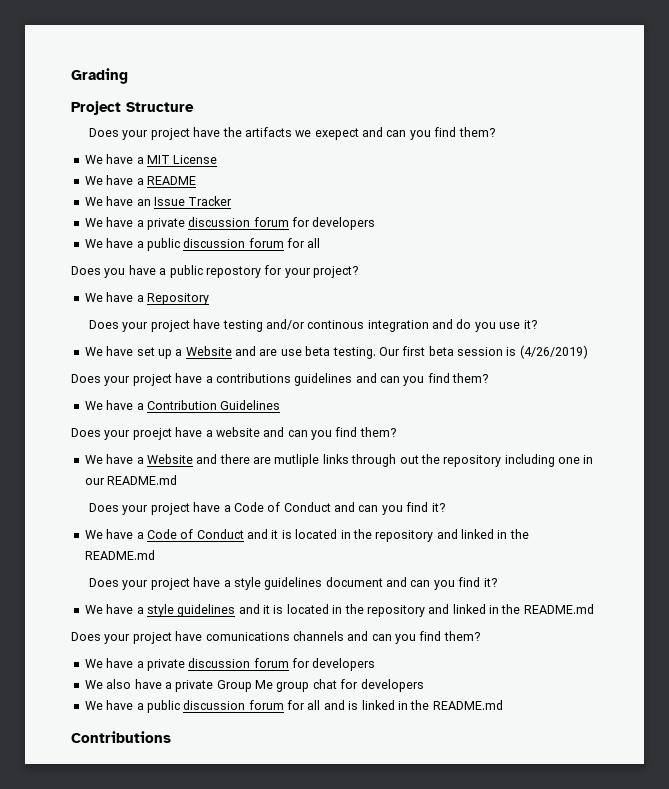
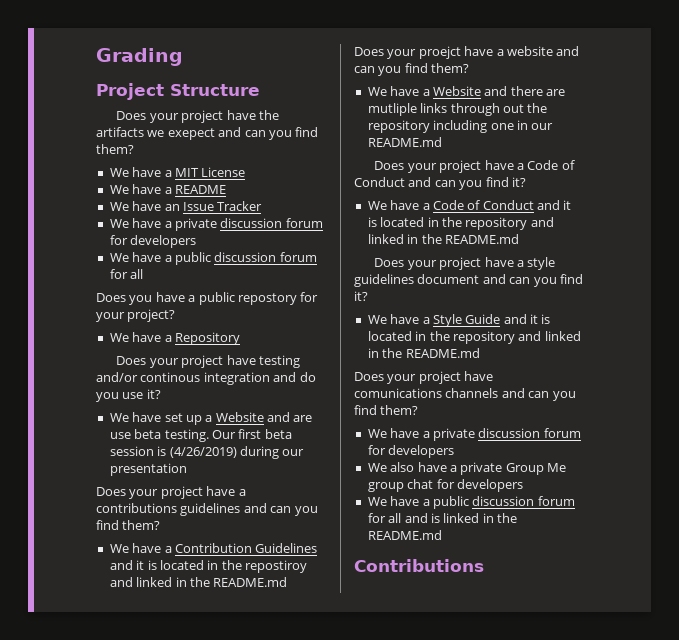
- Our first beta session is (4/26/2019)
+ Our first beta session is (4/26/2019) during our presentation
- We have a Contribution Guidelines
+ We have a Contribution Guidelines and it is located in the repostiroy and linked in the README.md
- We have a style guidelines and it is located in the repository and linked in the README.md
+ We have a Style Guide and it is located in the repository and linked in the README.md

